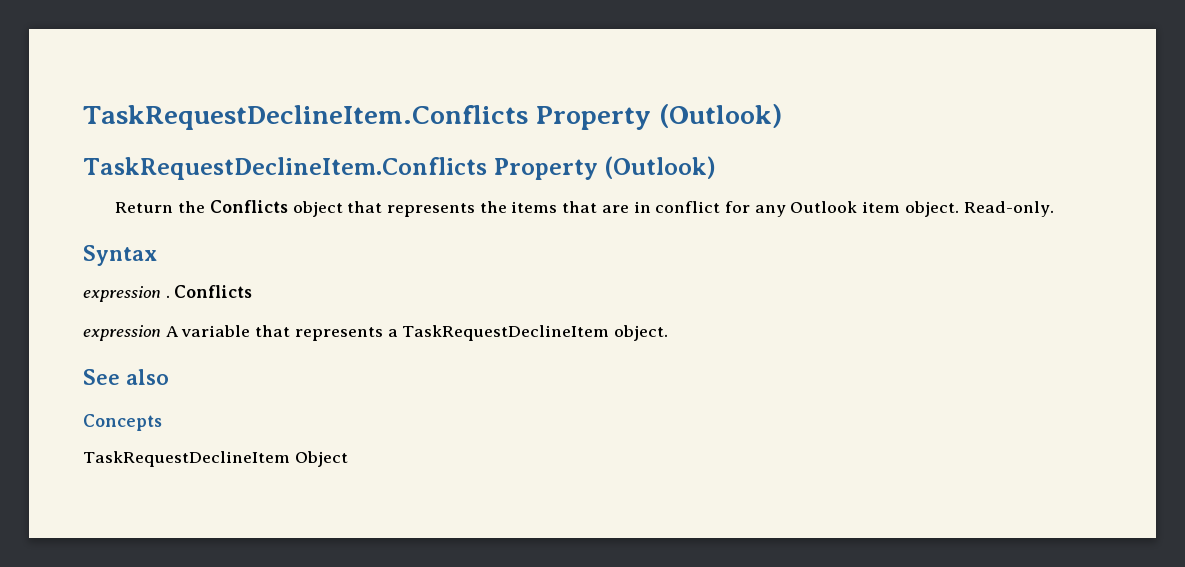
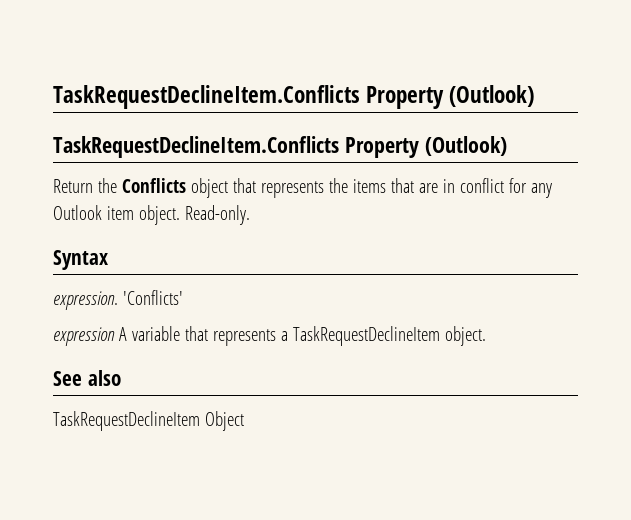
- expression . Conflicts
+ expression. 'Conflicts'
- Concepts

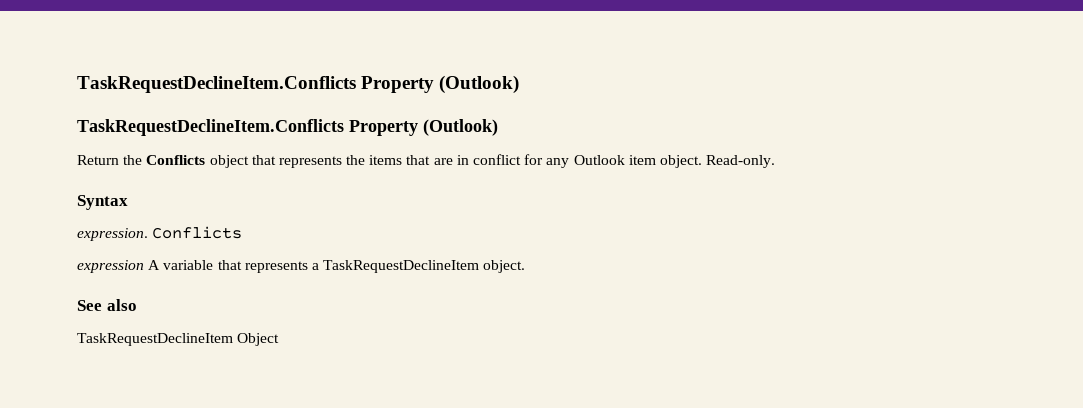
- expression. 'Conflicts'
+ expression. Conflicts

